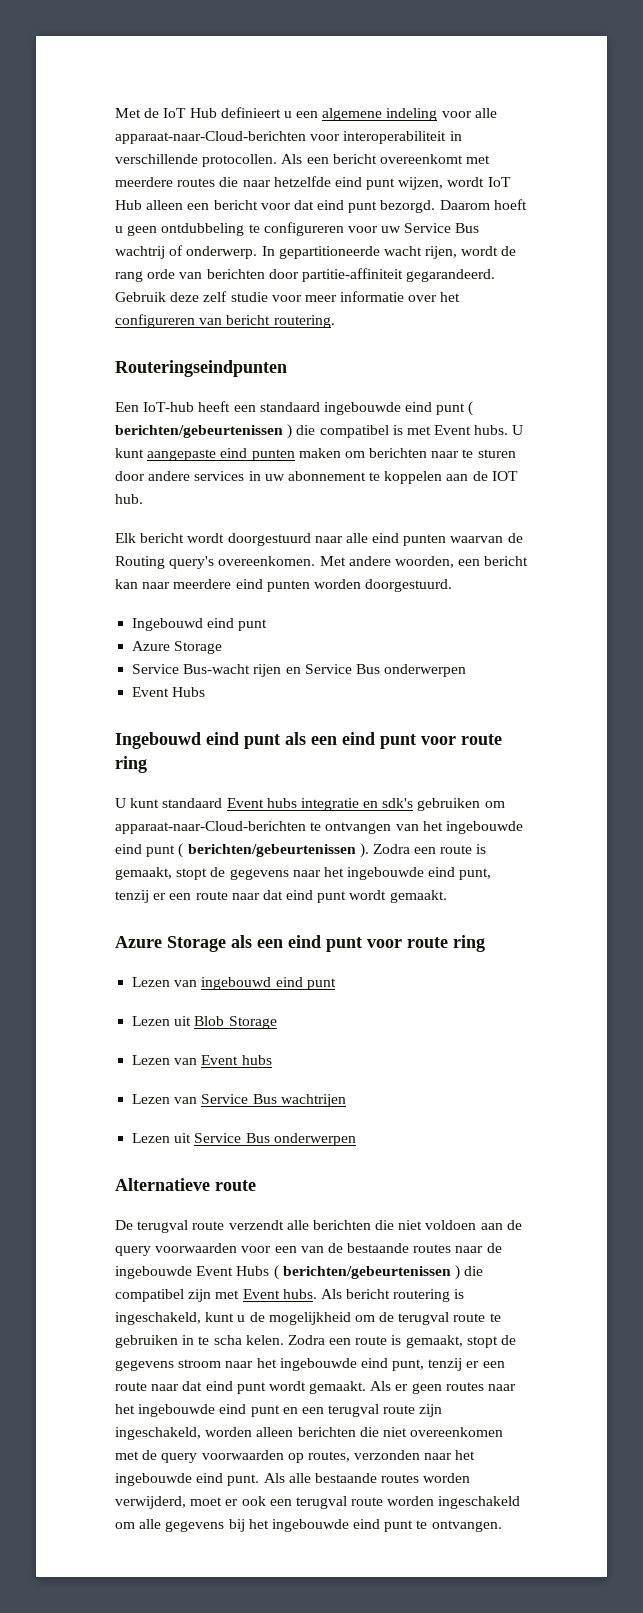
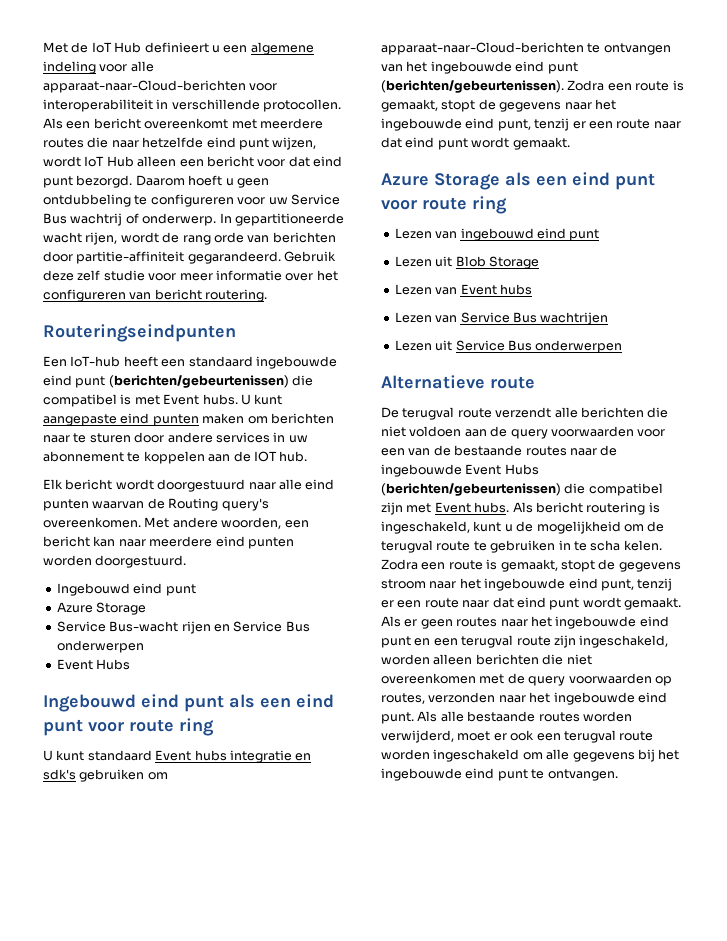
- Een IoT-hub heeft een standaard ingebouwde eind punt ( berichten/gebeurtenissen ) die compatibel is met Event hubs.
+ Een IoT-hub heeft een standaard ingebouwde eind punt (berichten/gebeurtenissen) die compatibel is met Event hubs.
- U kunt standaard Event hubs integratie en sdk's gebruiken om apparaat-naar-Cloud-berichten te ontvangen van het ingebouwde eind punt ( berichten/gebeurtenissen ).
+ U kunt standaard Event hubs integratie en sdk's gebruiken om apparaat-naar-Cloud-berichten te ontvangen van het ingebouwde eind punt (berichten/gebeurtenissen).
- De terugval route verzendt alle berichten die niet voldoen aan de query voorwaarden voor een van de bestaande routes naar de ingebouwde Event Hubs ( berichten/gebeurtenissen ) die compatibel zijn met Event hubs.
+ De terugval route verzendt alle berichten die niet voldoen aan de query voorwaarden voor een van de bestaande routes naar de ingebouwde Event Hubs (berichten/gebeurtenissen) die compatibel zijn met Event hubs.

